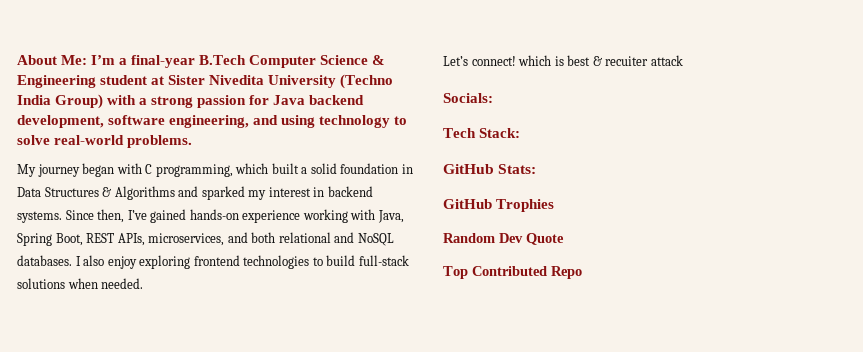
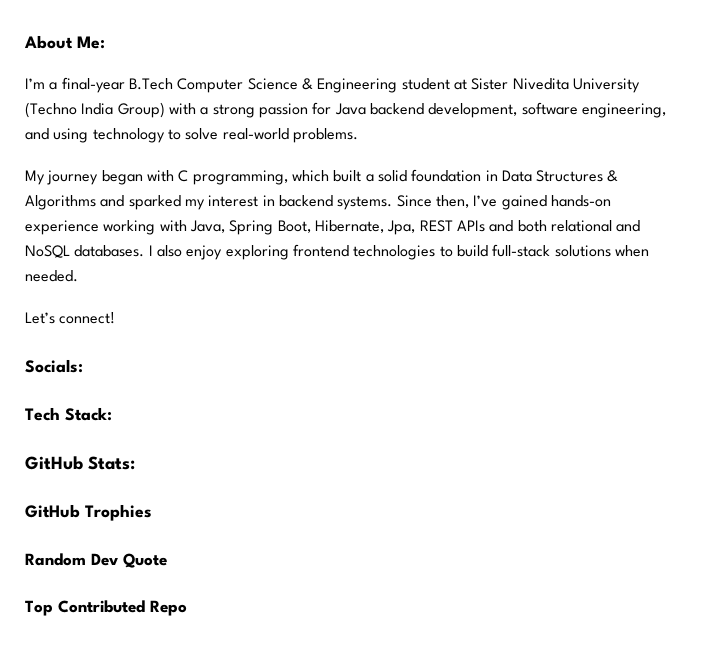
- About Me: I’m a final-year B.Tech Computer Science & Engineering student at Sister Nivedita University (Techno India Group) with a strong passion for Java backend development, software engineering, and using technology to solve real-world problems.
+ About Me:
+ I’m a final-year B.Tech Computer Science & Engineering student at Sister Nivedita University (Techno India Group) with a strong passion for Java backend development, software engineering, and using technology to solve real-world problems.
- Since then, I’ve gained hands-on experience working with Java, Spring Boot, REST APIs, microservices, and both relational and NoSQL databases.
+ Since then, I’ve gained hands-on experience working with Java, Spring Boot, Hibernate, Jpa, REST APIs and both relational and NoSQL databases.
- Let’s connect! which is best & recuiter attack
+ Let’s connect!

